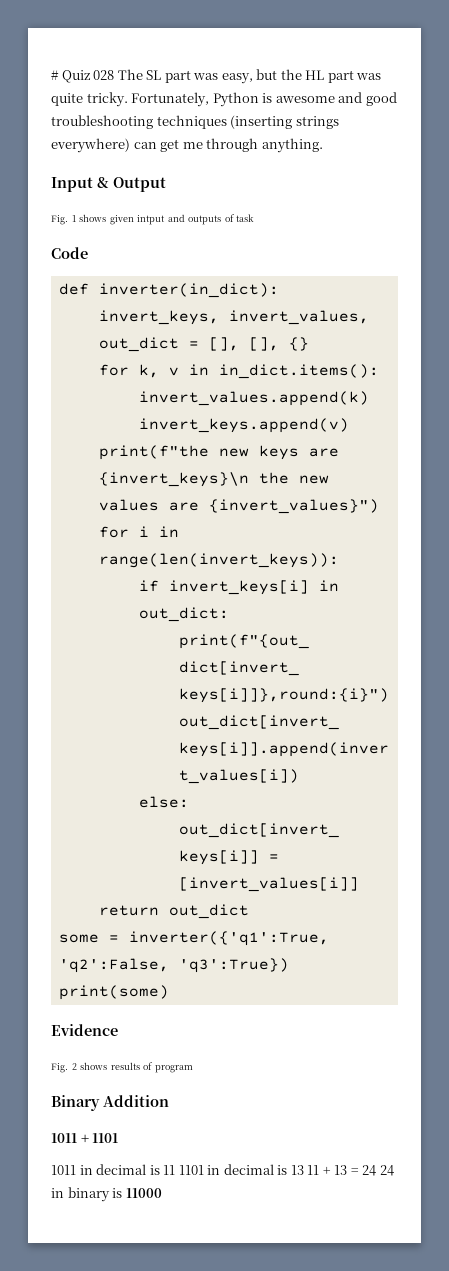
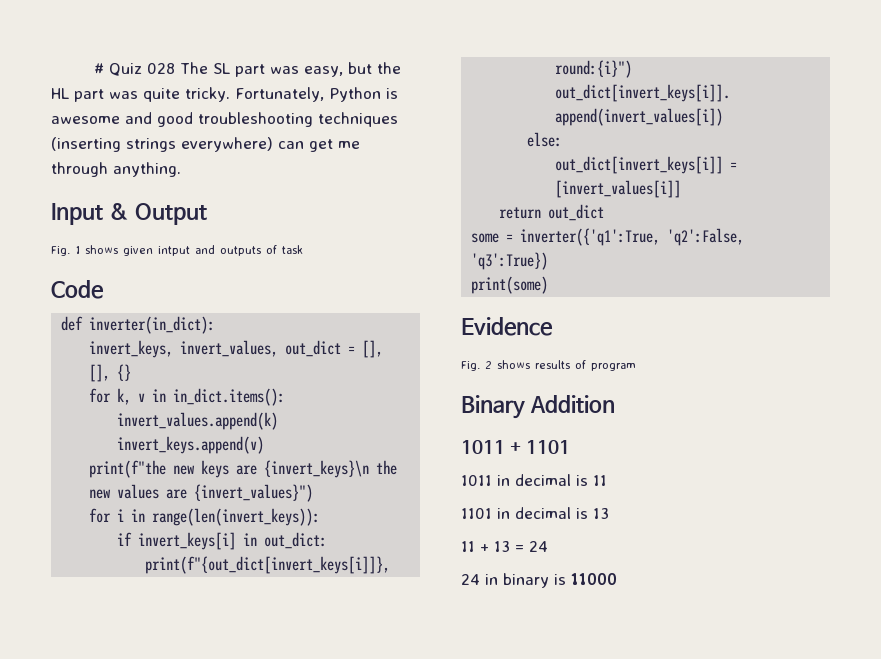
- 1011 in decimal is 11 1101 in decimal is 13 11 + 13 = 24 24 in binary is 11000
+ 1011 in decimal is 11
+ 1101 in decimal is 13
+ 11 + 13 = 24
+ 24 in binary is 11000

